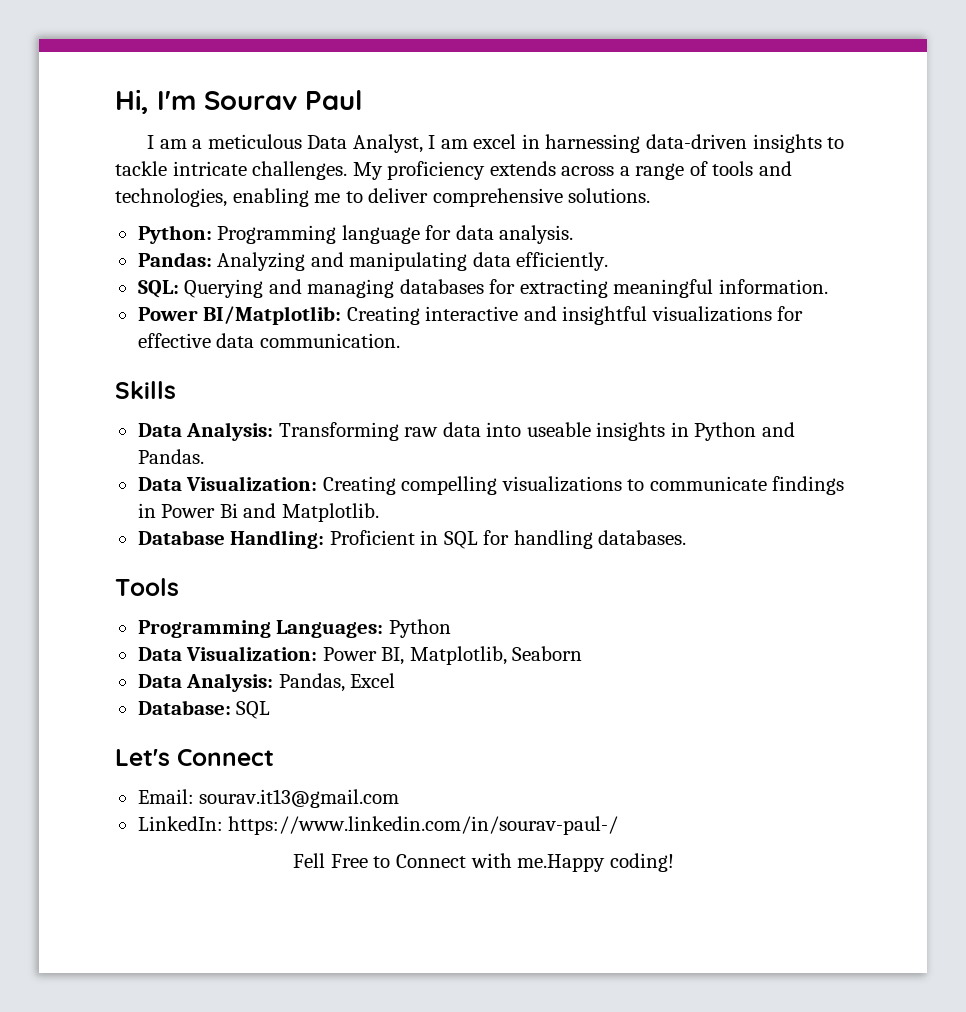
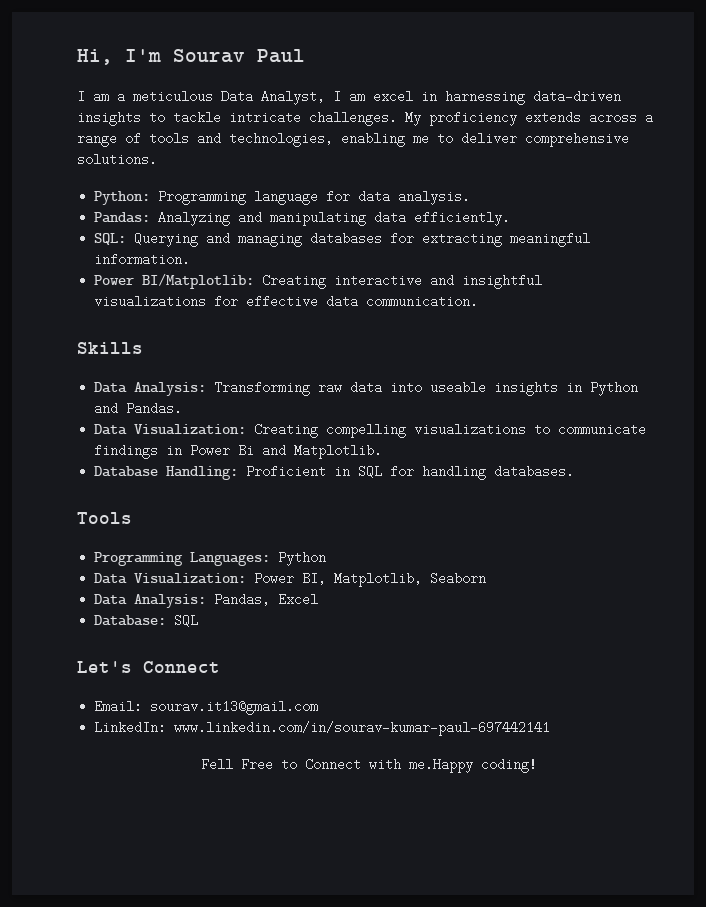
- LinkedIn: https://www.linkedin.com/in/sourav-paul-/
+ LinkedIn: www.linkedin.com/in/sourav-kumar-paul-697442141

